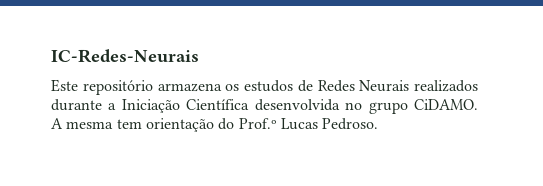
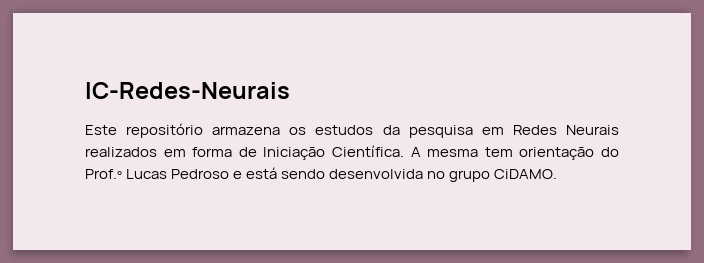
- Este repositório armazena os estudos de Redes Neurais realizados durante a Iniciação Científica desenvolvida no grupo CiDAMO.
+ Este repositório armazena os estudos da pesquisa em Redes Neurais realizados em forma de Iniciação Científica.
- A mesma tem orientação do Prof.º Lucas Pedroso.
+ A mesma tem orientação do Prof.º Lucas Pedroso e está sendo desenvolvida no grupo CiDAMO.

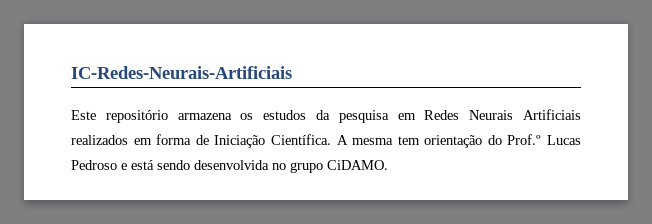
- IC-Redes-Neurais
+ IC-Redes-Neurais-Artificiais
- Este repositório armazena os estudos da pesquisa em Redes Neurais realizados em forma de Iniciação Científica.
+ Este repositório armazena os estudos da pesquisa em Redes Neurais Artificiais realizados em forma de Iniciação Científica.

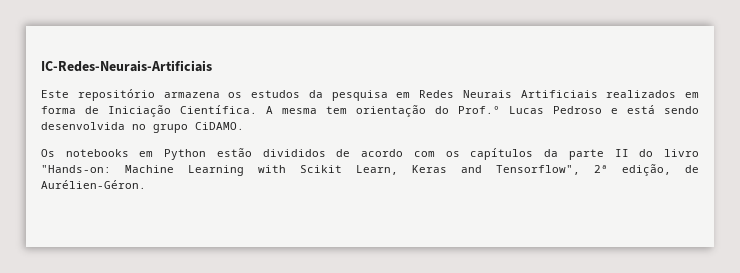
+ Os notebooks em Python estão divididos de acordo com os capítulos da parte II do livro "Hands-on: Machine Learning with Scikit Learn, Keras and Tensorflow", 2ª edição, de Aurélien-Géron.

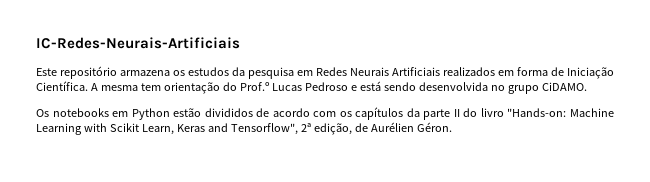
- Os notebooks em Python estão divididos de acordo com os capítulos da parte II do livro "Hands-on: Machine Learning with Scikit Learn, Keras and Tensorflow", 2ª edição, de Aurélien-Géron.
+ Os notebooks em Python estão divididos de acordo com os capítulos da parte II do livro "Hands-on: Machine Learning with Scikit Learn, Keras and Tensorflow", 2ª edição, de Aurélien Géron.

